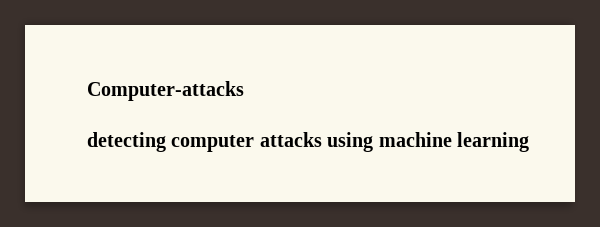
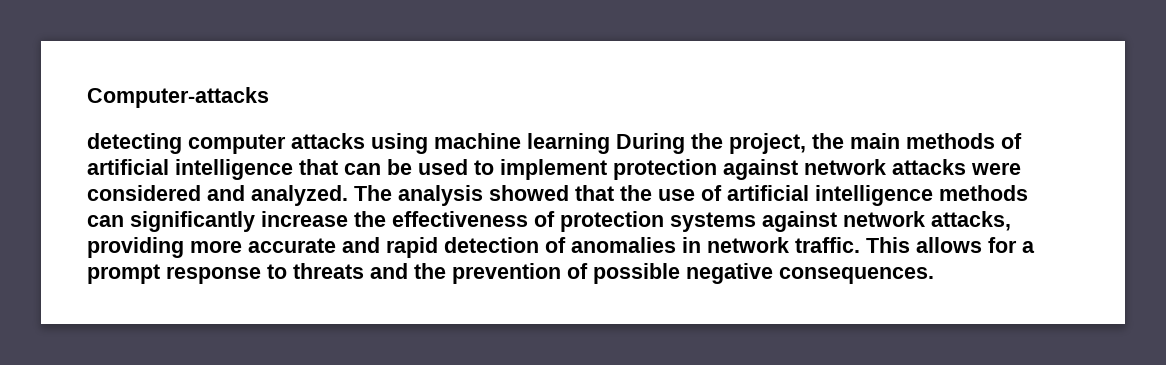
- detecting computer attacks using machine learning
+ detecting computer attacks using machine learning During the project, the main methods of artificial intelligence that can be used to implement protection against network attacks were considered and analyzed. The analysis showed that the use of artificial intelligence methods can significantly increase the effectiveness of protection systems against network attacks, providing more accurate and rapid detection of anomalies in network traffic. This allows for a prompt response to threats and the prevention of possible negative consequences.

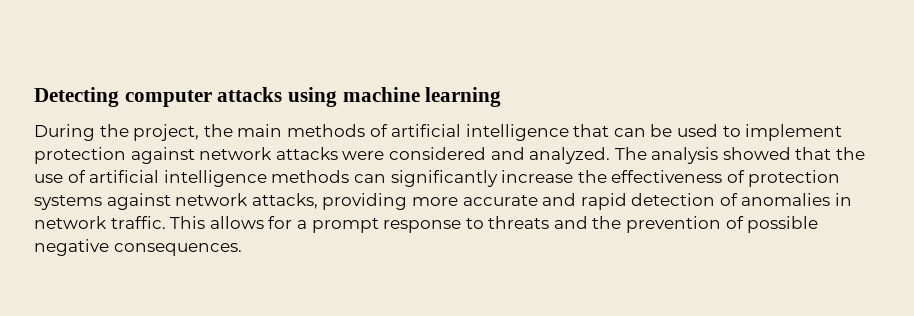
- Computer-attacks
- detecting computer attacks using machine learning During the project, the main methods of artificial intelligence that can be used to implement protection against network attacks were considered and analyzed.
+ Detecting computer attacks using machine learning
+ During the project, the main methods of artificial intelligence that can be used to implement protection against network attacks were considered and analyzed.

